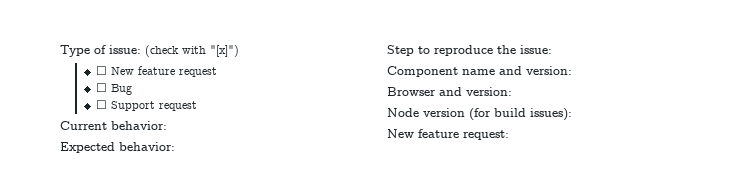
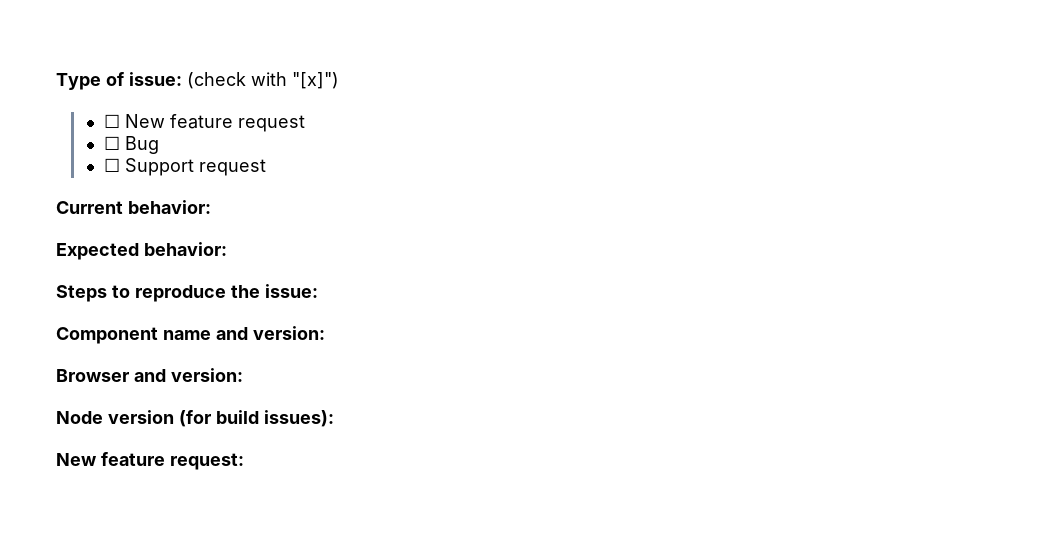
- Step to reproduce the issue:
+ Steps to reproduce the issue:

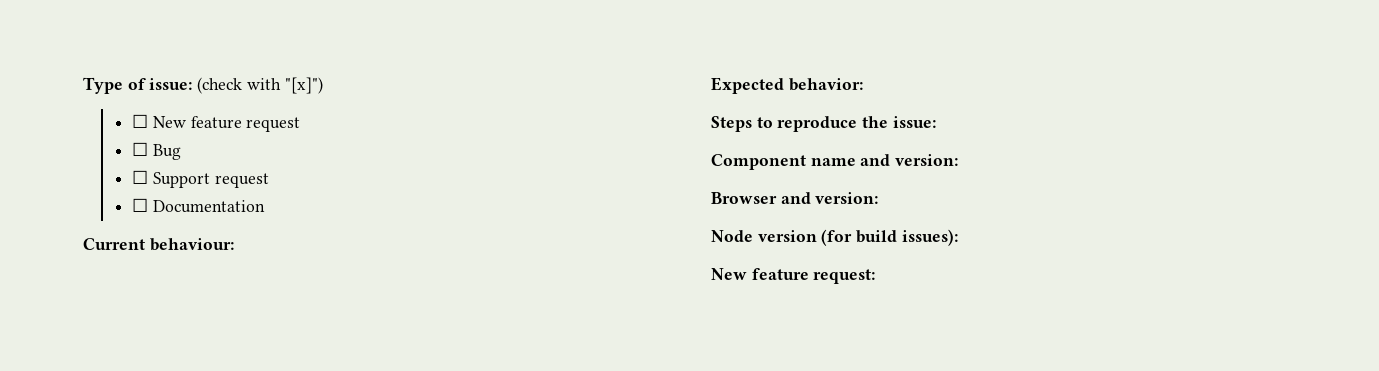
+ ☐ Documentation
- Current behavior:
+ Current behaviour:

